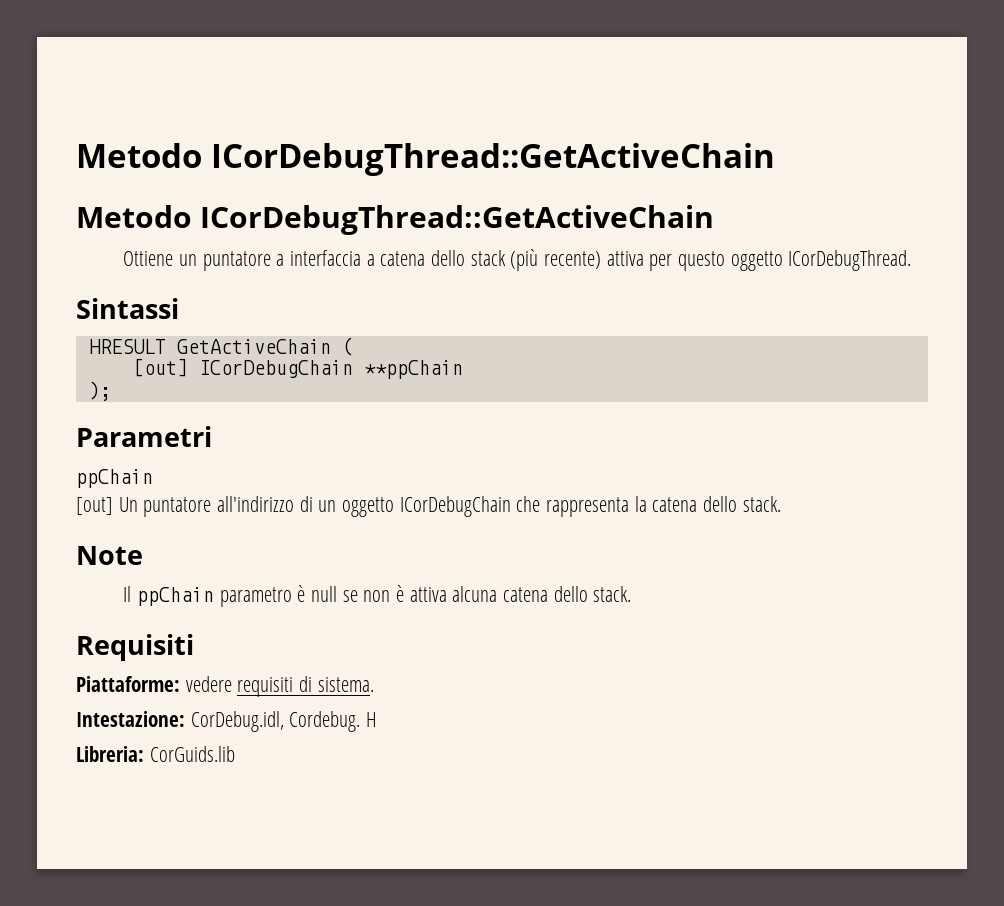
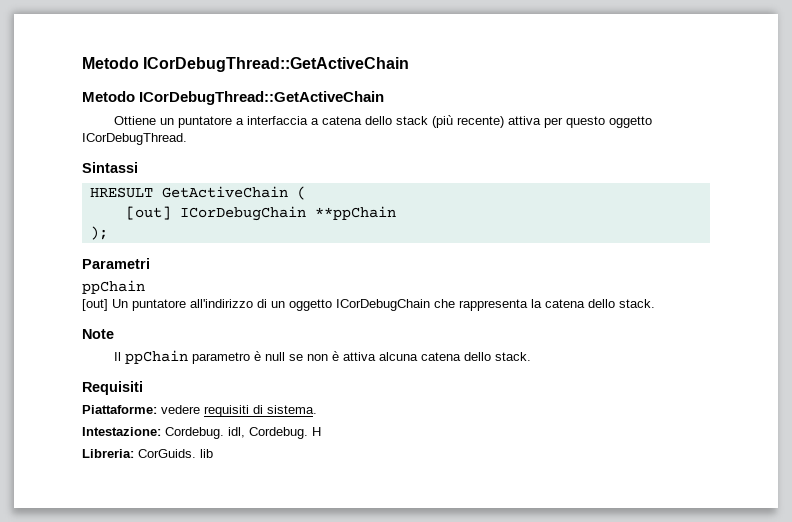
- Intestazione: CorDebug.idl, Cordebug.
+ Intestazione: Cordebug. idl, Cordebug.
- Libreria: CorGuids.lib
+ Libreria: CorGuids. lib

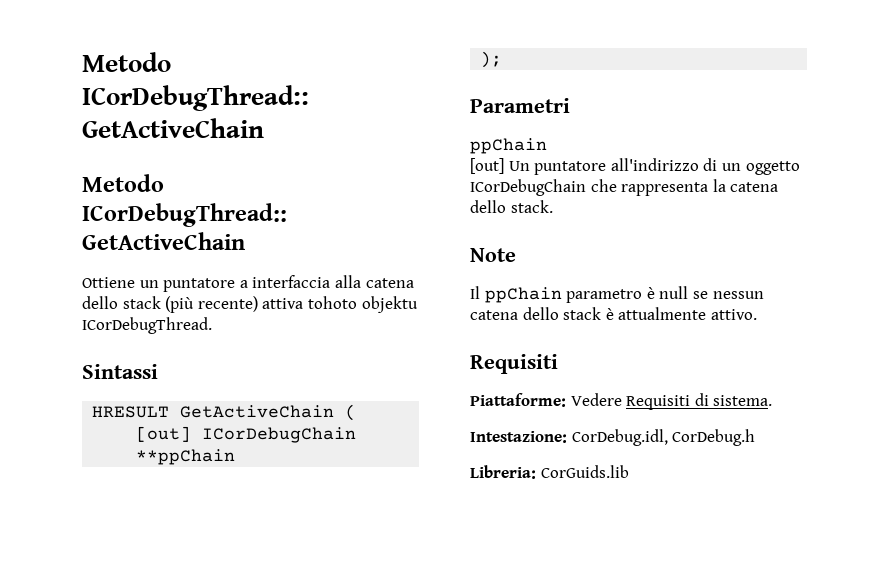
- Ottiene un puntatore a interfaccia a catena dello stack (più recente) attiva per questo oggetto ICorDebugThread.
+ Ottiene un puntatore a interfaccia alla catena dello stack (più recente) attiva tohoto objektu ICorDebugThread.
- Il ppChain parametro è null se non è attiva alcuna catena dello stack.
+ Il ppChain parametro è null se nessun catena dello stack è attualmente attivo.
- Piattaforme: vedere requisiti di sistema.
+ Piattaforme: Vedere Requisiti di sistema.
- Intestazione: Cordebug. idl, Cordebug. H
+ Intestazione: CorDebug.idl, CorDebug.h
- Libreria: CorGuids. lib
+ Libreria: CorGuids.lib

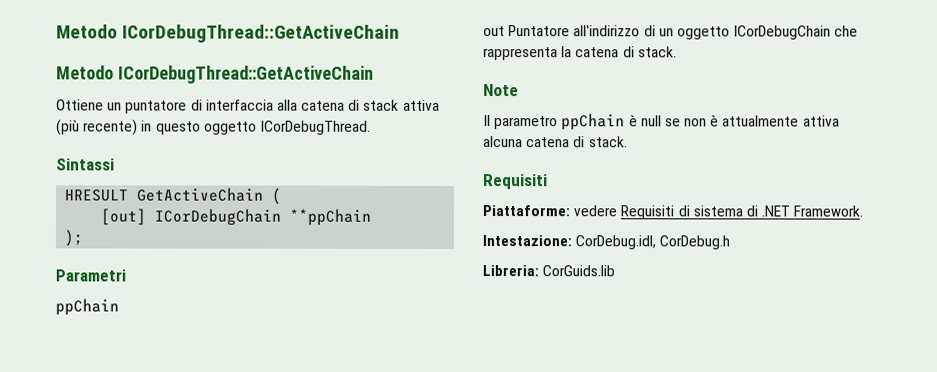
- Ottiene un puntatore a interfaccia alla catena dello stack (più recente) attiva tohoto objektu ICorDebugThread.
+ Ottiene un puntatore di interfaccia alla catena di stack attiva (più recente) in questo oggetto ICorDebugThread.
- [out] Un puntatore all'indirizzo di un oggetto ICorDebugChain che rappresenta la catena dello stack.
+ out Puntatore all'indirizzo di un oggetto ICorDebugChain che rappresenta la catena di stack.
- Il ppChain parametro è null se nessun catena dello stack è attualmente attivo.
+ Il parametro ppChain è null se non è attualmente attiva alcuna catena di stack.
- Piattaforme: Vedere Requisiti di sistema.
+ Piattaforme: vedere Requisiti di sistema di .NET Framework.

